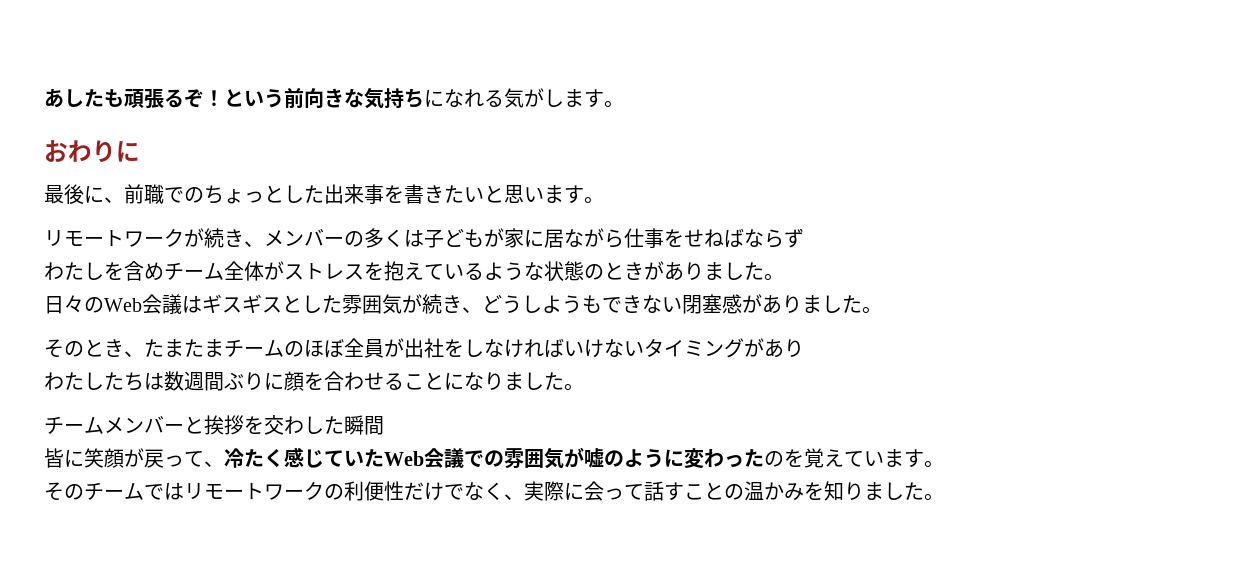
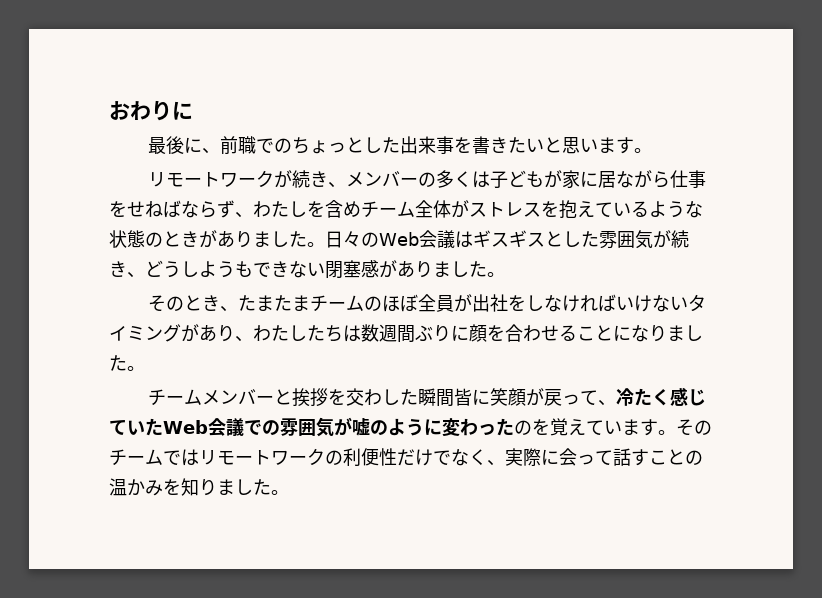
- あしたも頑張るぞ！という前向きな気持ちになれる気がします。
- リモートワークが続き、メンバーの多くは子どもが家に居ながら仕事をせねばならず
- わたしを含めチーム全体がストレスを抱えているような状態のときがありました。
- 日々のWeb会議はギスギスとした雰囲気が続き、どうしようもできない閉塞感がありました。
+ リモートワークが続き、メンバーの多くは子どもが家に居ながら仕事をせねばならず、わたしを含めチーム全体がストレスを抱えているような状態のときがありました。日々のWeb会議はギスギスとした雰囲気が続き、どうしようもできない閉塞感がありました。
- そのとき、たまたまチームのほぼ全員が出社をしなければいけないタイミングがあり
- わたしたちは数週間ぶりに顔を合わせることになりました。
+ そのとき、たまたまチームのほぼ全員が出社をしなければいけないタイミングがあり、わたしたちは数週間ぶりに顔を合わせることになりました。
- チームメンバーと挨拶を交わした瞬間
- 皆に笑顔が戻って、冷たく感じていたWeb会議での雰囲気が嘘のように変わったのを覚えています。
- そのチームではリモートワークの利便性だけでなく、実際に会って話すことの温かみを知りました。
+ チームメンバーと挨拶を交わした瞬間皆に笑顔が戻って、冷たく感じていたWeb会議での雰囲気が嘘のように変わったのを覚えています。そのチームではリモートワークの利便性だけでなく、実際に会って話すことの温かみを知りました。

